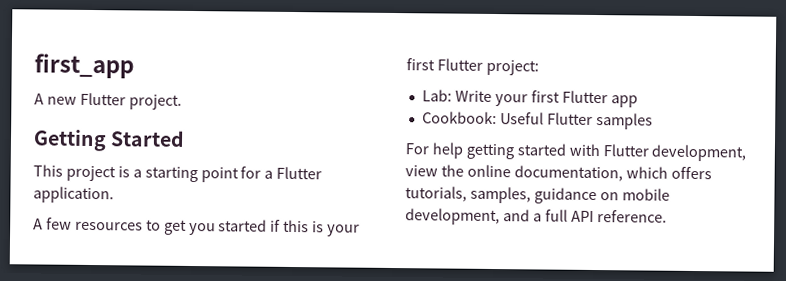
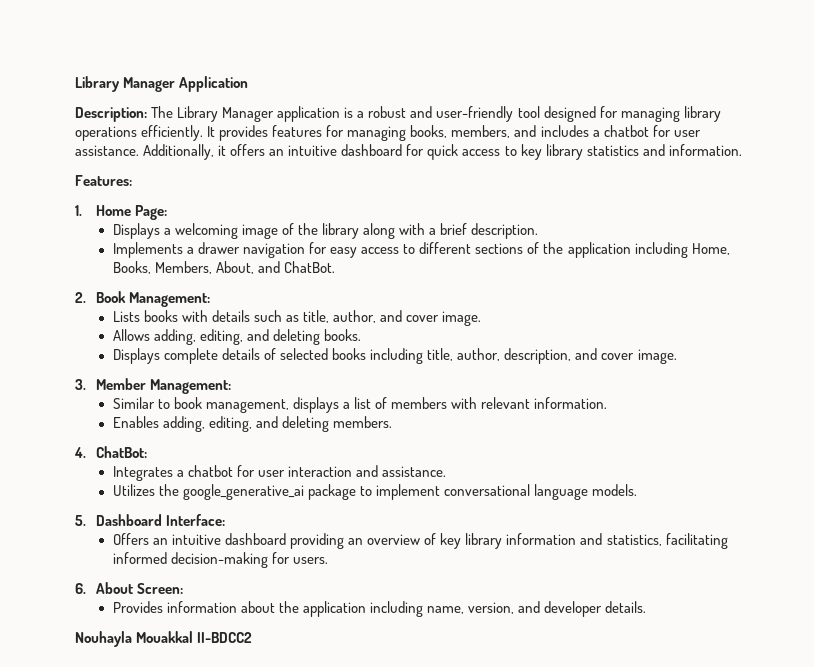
- first_app
- A new Flutter project.
- Getting Started
- This project is a starting point for a Flutter application.
- A few resources to get you started if this is your first Flutter project:
- Lab: Write your first Flutter app
- Cookbook: Useful Flutter samples
- For help getting started with Flutter development, view the online documentation, which offers tutorials, samples, guidance on mobile development, and a full API reference.
+ Library Manager Application
+ Description: The Library Manager application is a robust and user-friendly tool designed for managing library operations efficiently. It provides features for managing books, members, and includes a chatbot for user assistance. Additionally, it offers an intuitive dashboard for quick access to key library statistics and information.
+ Features:
+ 1. Home Page:
+ Displays a welcoming image of the library along with a brief description.
+ Implements a drawer navigation for easy access to different sections of the application including Home, Books, Members, About, and ChatBot.
+ 2. Book Management:
+ Lists books with details such as title, author, and cover image.
+ Allows adding, editing, and deleting books.
+ Displays complete details of selected books including title, author, description, and cover image.
+ 3. Member Management:
+ Similar to book management, displays a list of members with relevant information.
+ Enables adding, editing, and deleting members.
+ 4. ChatBot:
+ Integrates a chatbot for user interaction and assistance.
+ Utilizes the google_generative_ai package to implement conversational language models.
+ 5. Dashboard Interface:
+ Offers an intuitive dashboard providing an overview of key library information and statistics, facilitating informed decision-making for users.
+ 6. About Screen:
+ Provides information about the application including name, version, and developer details.
+ Nouhayla Mouakkal II-BDCC2

